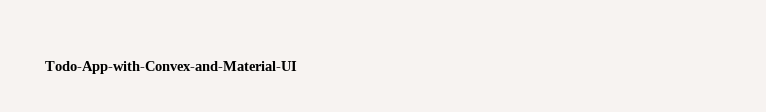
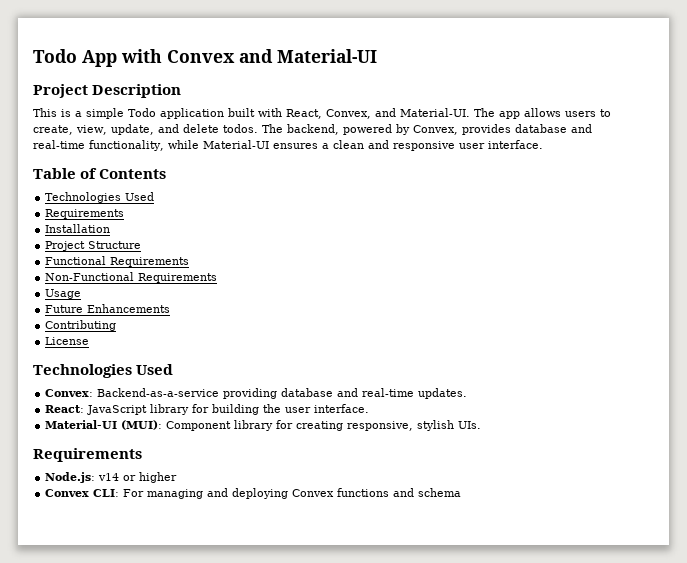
- Todo-App-with-Convex-and-Material-UI
+ Todo App with Convex and Material-UI
+ Project Description
+ This is a simple Todo application built with React, Convex, and Material-UI. The app allows users to create, view, update, and delete todos. The backend, powered by Convex, provides database and real-time functionality, while Material-UI ensures a clean and responsive user interface.
+ Table of Contents
+ Technologies Used
+ Requirements
+ Installation
+ Project Structure
+ Functional Requirements
+ Non-Functional Requirements
+ Usage
+ Future Enhancements
+ Contributing
+ License
+ Technologies Used
+ Convex: Backend-as-a-service providing database and real-time updates.
+ React: JavaScript library for building the user interface.
+ Material-UI (MUI): Component library for creating responsive, stylish UIs.
+ Requirements
+ Node.js: v14 or higher
+ Convex CLI: For managing and deploying Convex functions and schema

